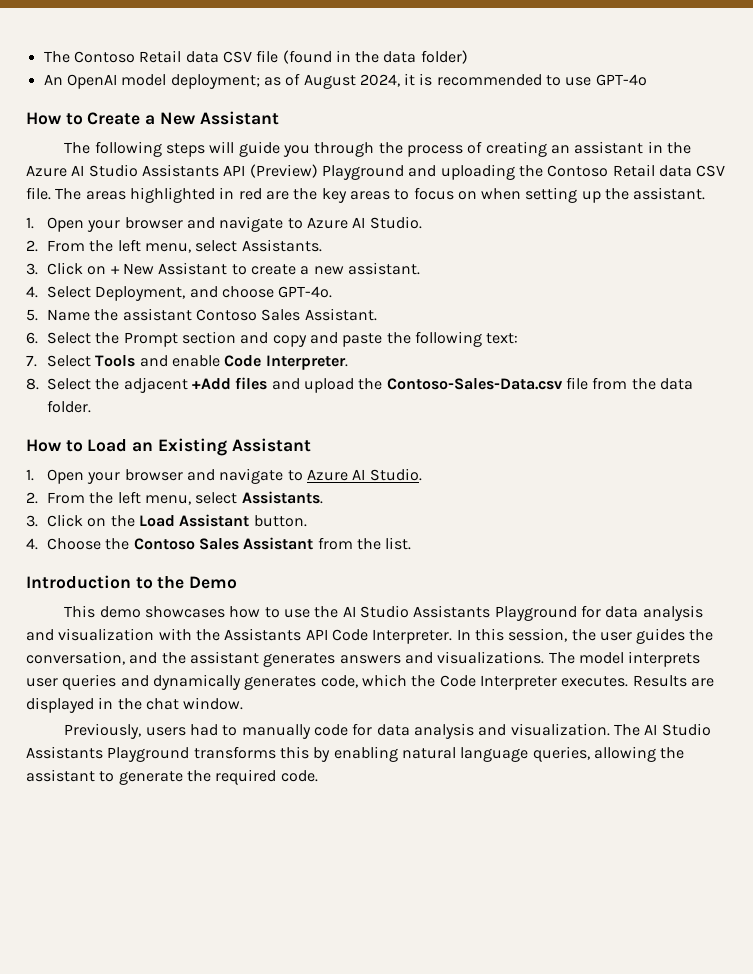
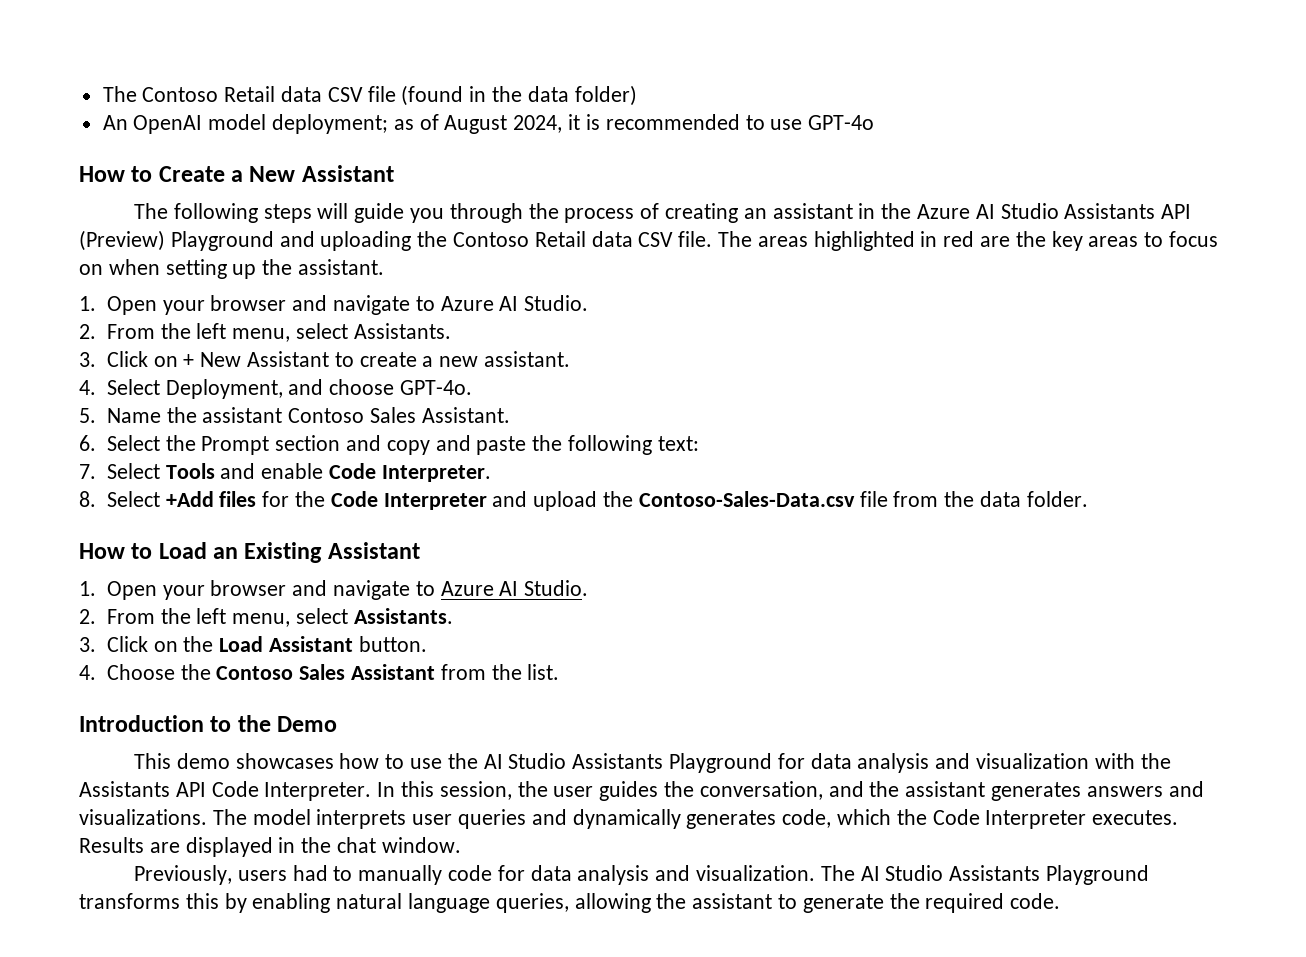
- 8. Select the adjacent +Add files and upload the Contoso-Sales-Data.csv file from the data folder.
+ 8. Select +Add files for the Code Interpreter and upload the Contoso-Sales-Data.csv file from the data folder.

